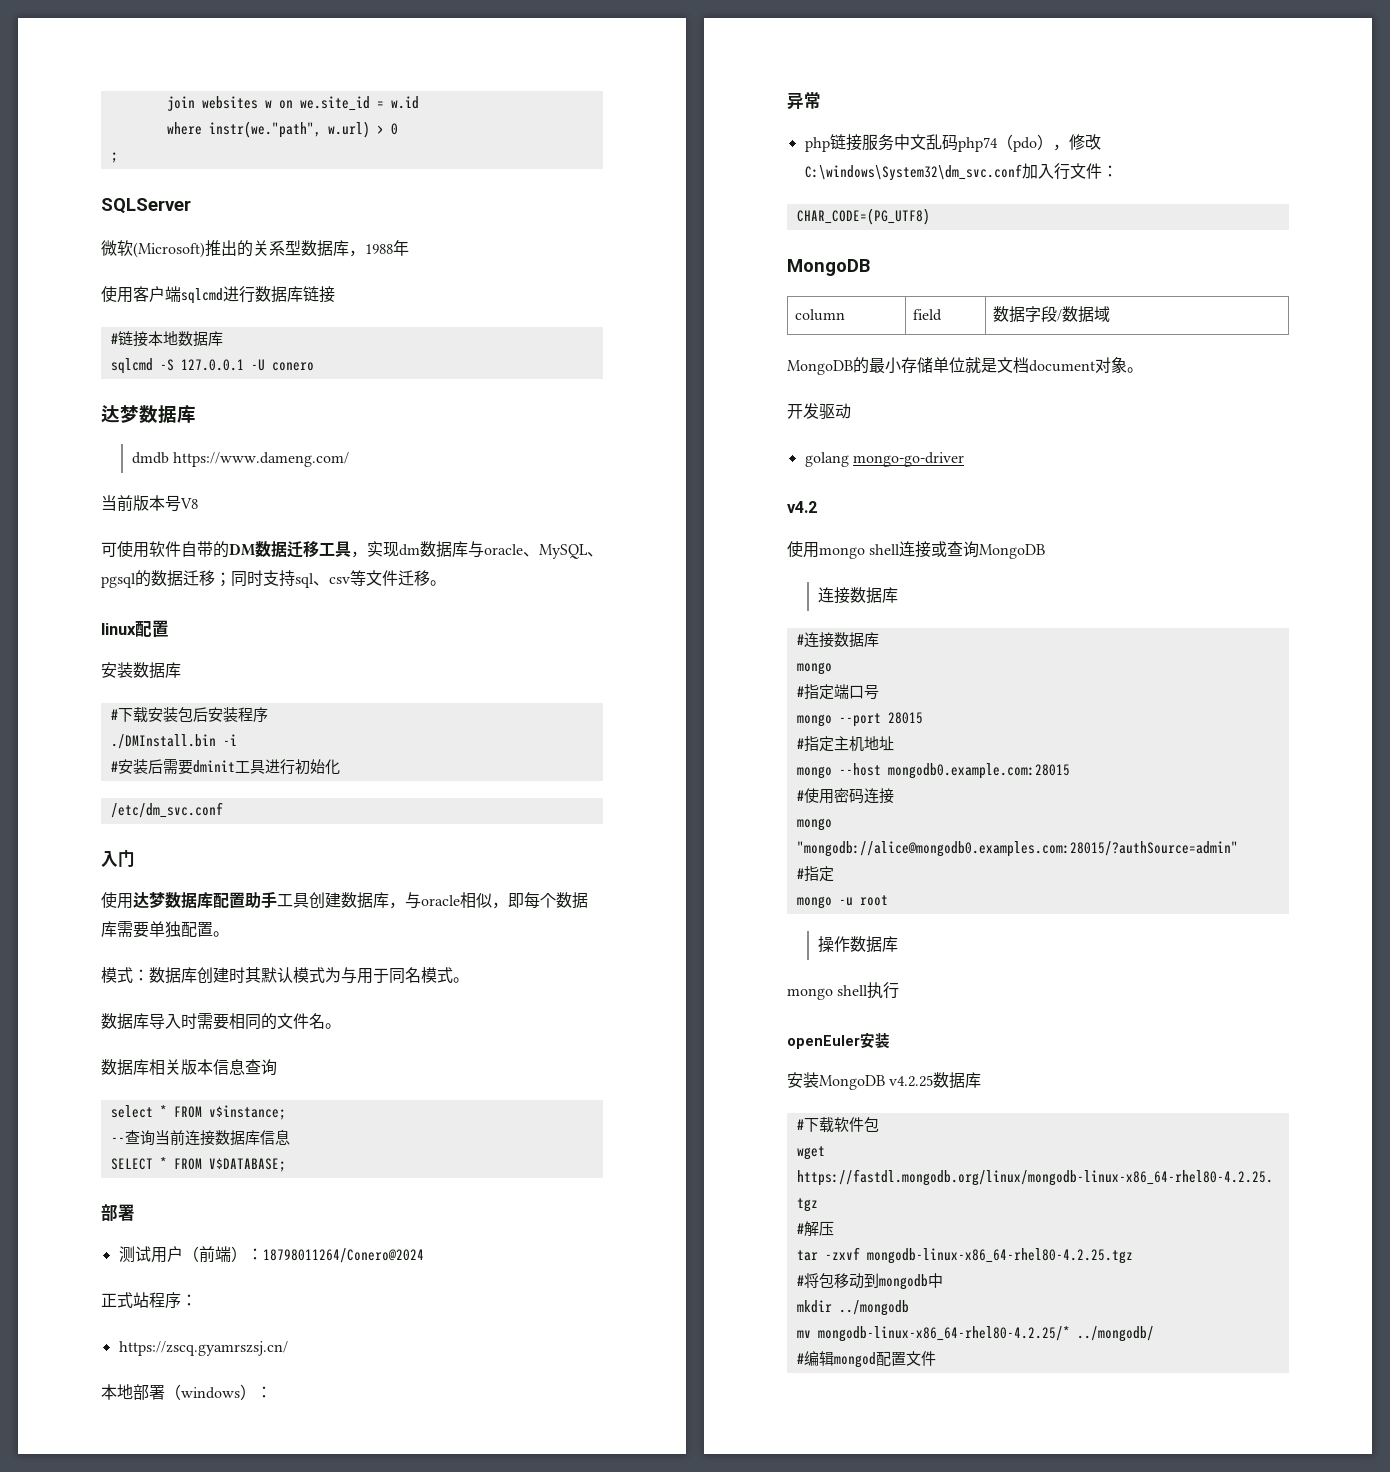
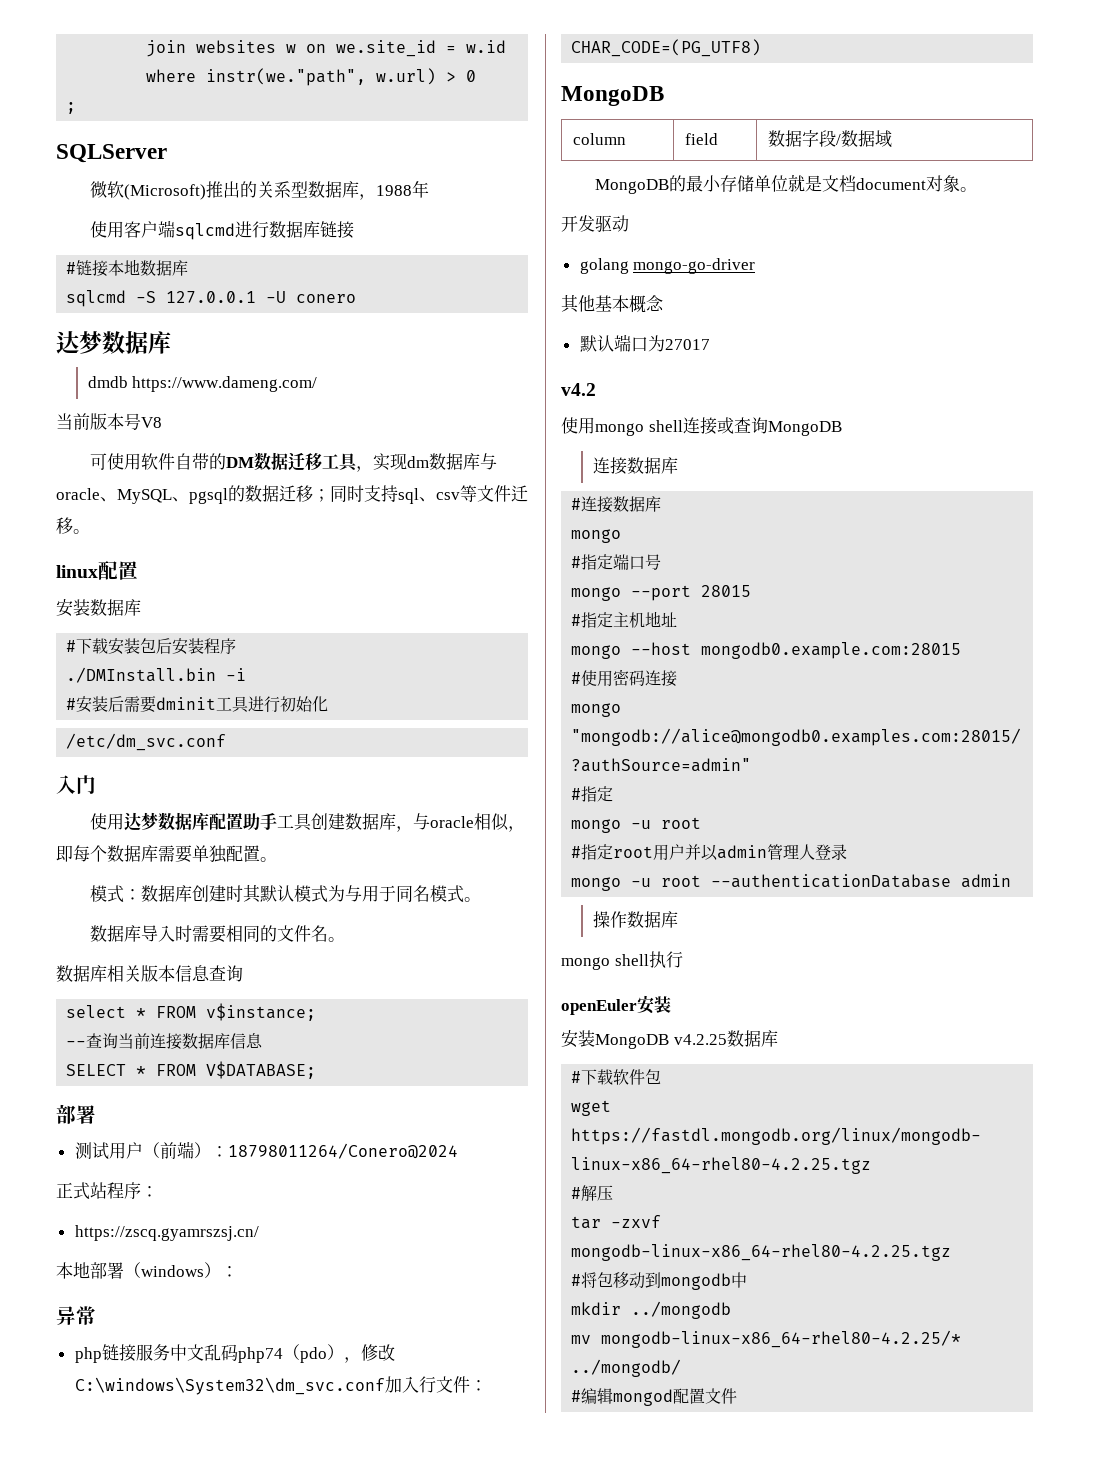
+ 其他基本概念
+ 默认端口为27017
+ #指定root用户并以admin管理人登录
+ mongo -u root --authenticationDatabase admin

